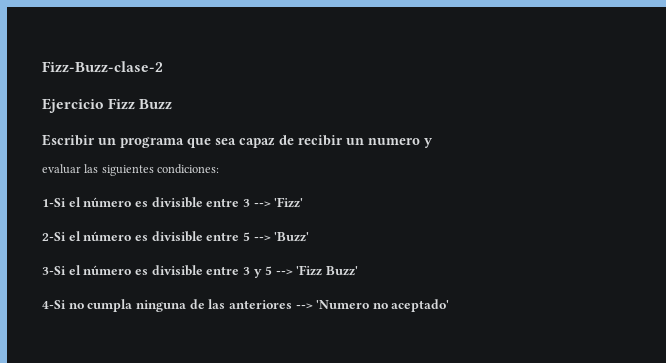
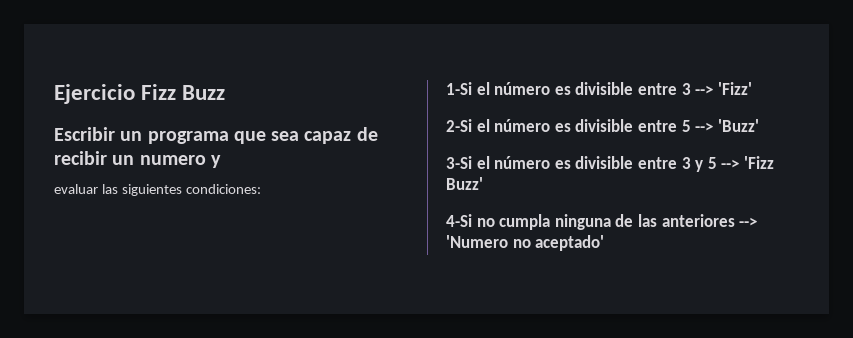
- Fizz-Buzz-clase-2

